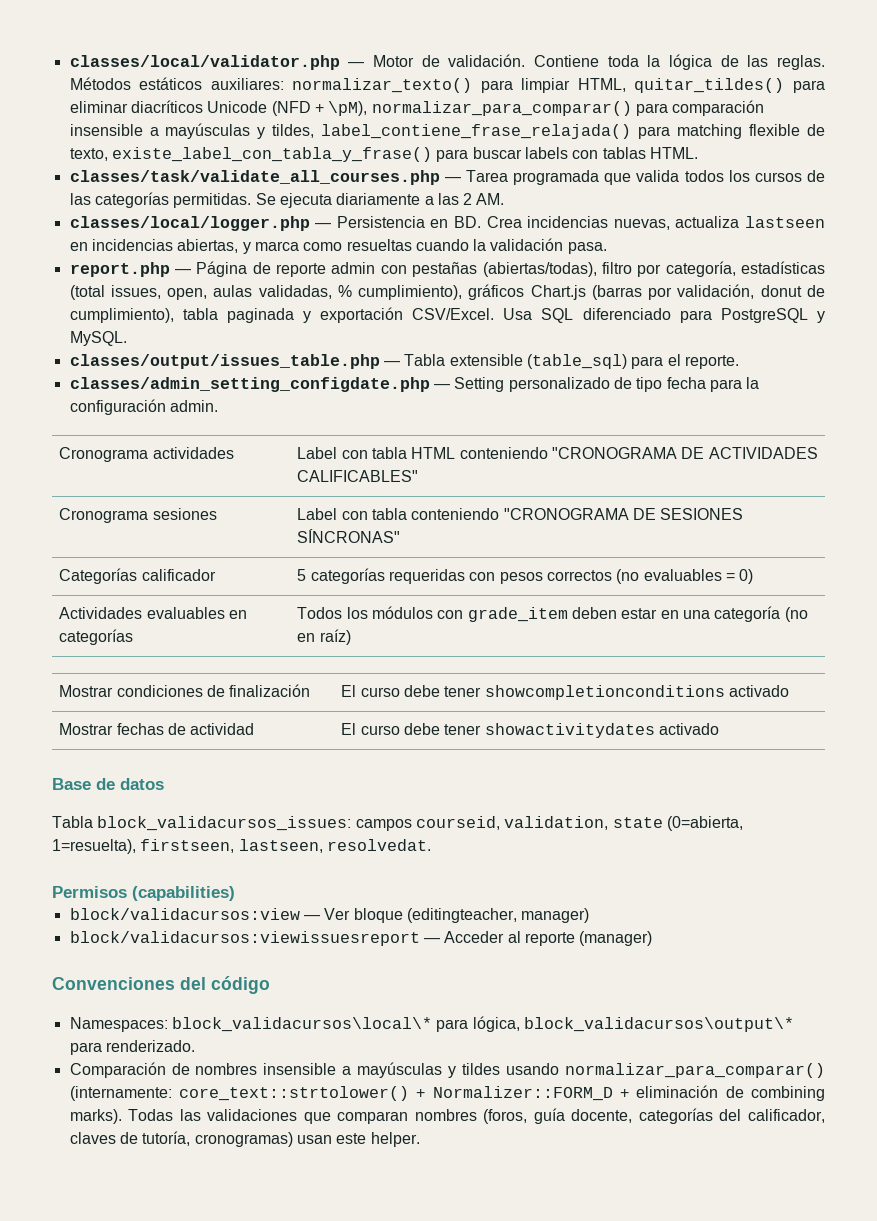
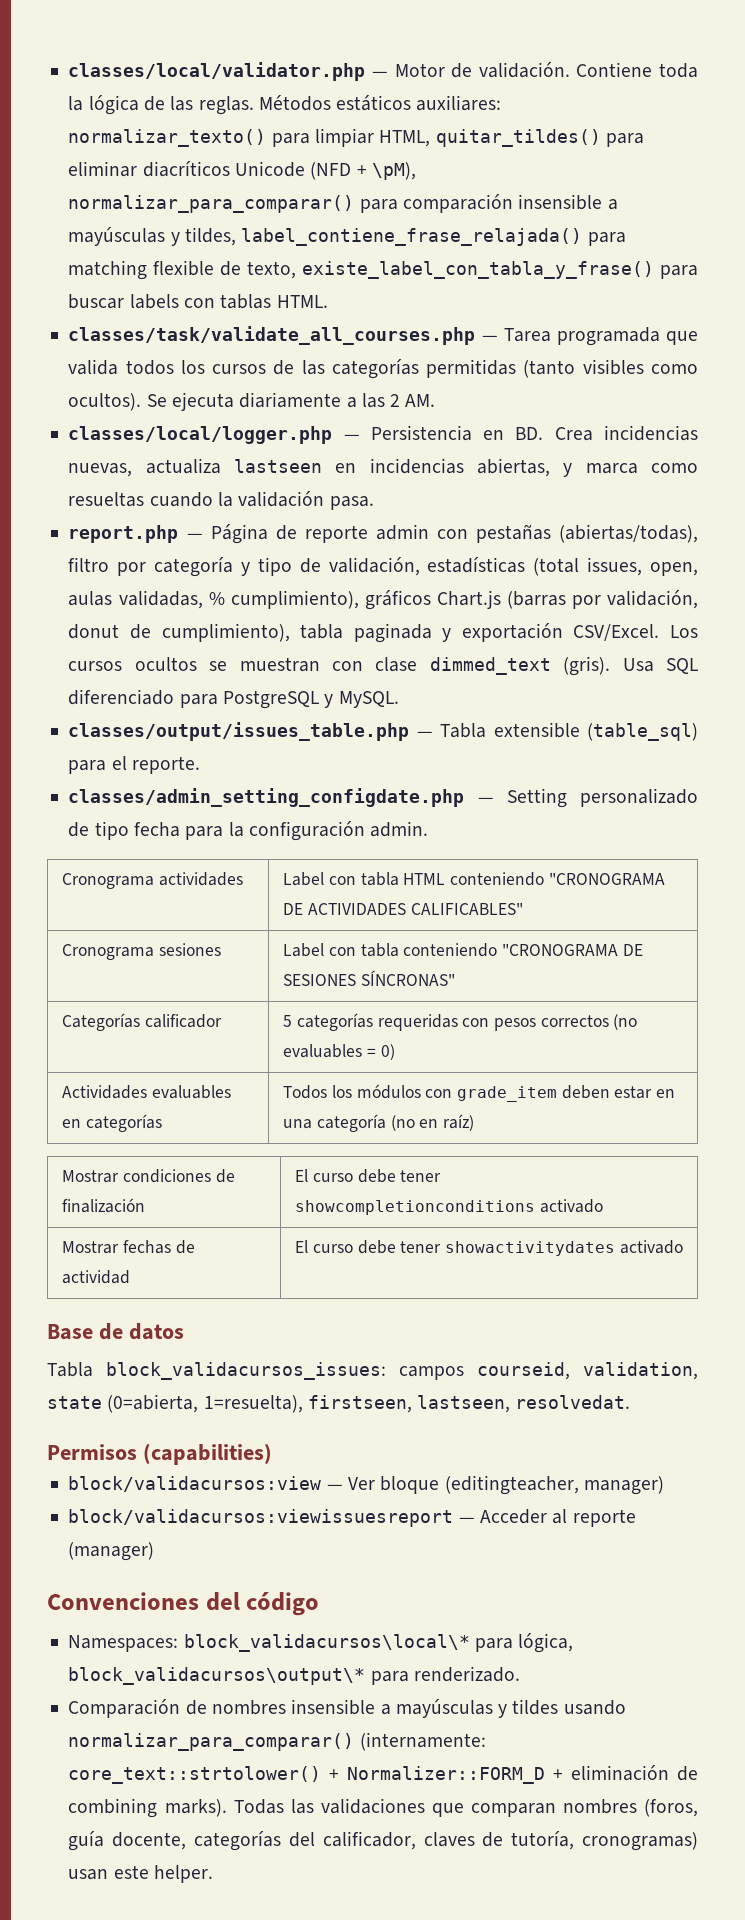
- classes/task/validate_all_courses.php — Tarea programada que valida todos los cursos de las categorías permitidas.
+ classes/task/validate_all_courses.php — Tarea programada que valida todos los cursos de las categorías permitidas (tanto visibles como ocultos).
- report.php — Página de reporte admin con pestañas (abiertas/todas), filtro por categoría, estadísticas (total issues, open, aulas validadas, % cumplimiento), gráficos Chart.js (barras por validación, donut de cumplimiento), tabla paginada y exportación CSV/Excel.
+ report.php — Página de reporte admin con pestañas (abiertas/todas), filtro por categoría y tipo de validación, estadísticas (total issues, open, aulas validadas, % cumplimiento), gráficos Chart.js (barras por validación, donut de cumplimiento), tabla paginada y exportación CSV/Excel.
+ Los cursos ocultos se muestran con clase dimmed_text (gris).

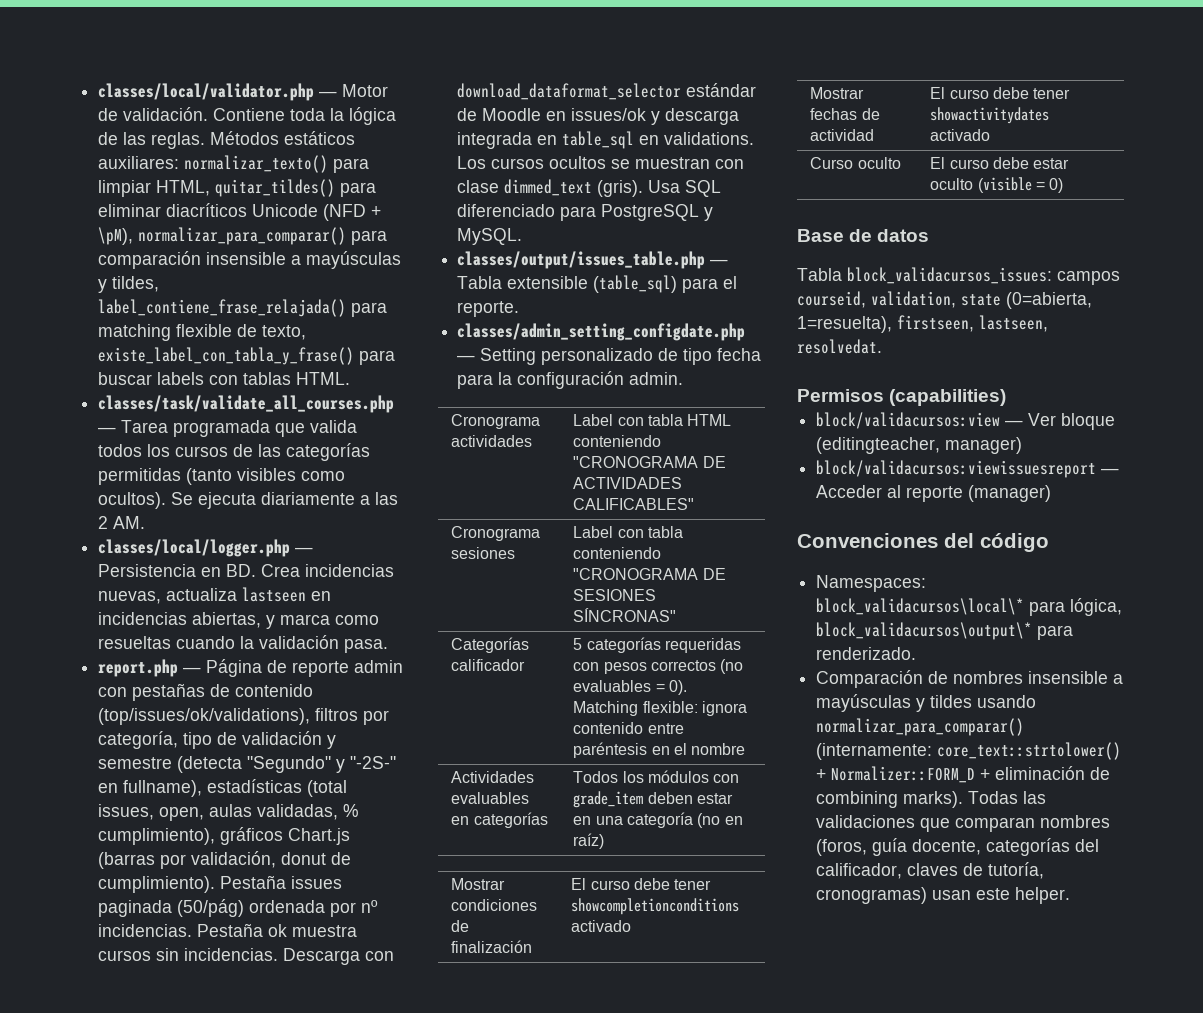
- report.php — Página de reporte admin con pestañas (abiertas/todas), filtro por categoría y tipo de validación, estadísticas (total issues, open, aulas validadas, % cumplimiento), gráficos Chart.js (barras por validación, donut de cumplimiento), tabla paginada y exportación CSV/Excel.
+ report.php — Página de reporte admin con pestañas de contenido (top/issues/ok/validations), filtros por categoría, tipo de validación y semestre (detecta "Segundo" y "-2S-" en fullname), estadísticas (total issues, open, aulas validadas, % cumplimiento), gráficos Chart.js (barras por validación, donut de cumplimiento). Pestaña issues paginada (50/pág) ordenada por nº incidencias. Pestaña ok muestra cursos sin incidencias. Descarga con download_dataformat_selector estándar de Moodle en issues/ok y descarga integrada en table_sql en validations.
- Categorías calificador | 5 categorías requeridas con pesos correctos (no evaluables = 0)
+ Categorías calificador | 5 categorías requeridas con pesos correctos (no evaluables = 0). Matching flexible: ignora contenido entre paréntesis en el nombre
+ Curso oculto | El curso debe estar oculto (visible = 0)

